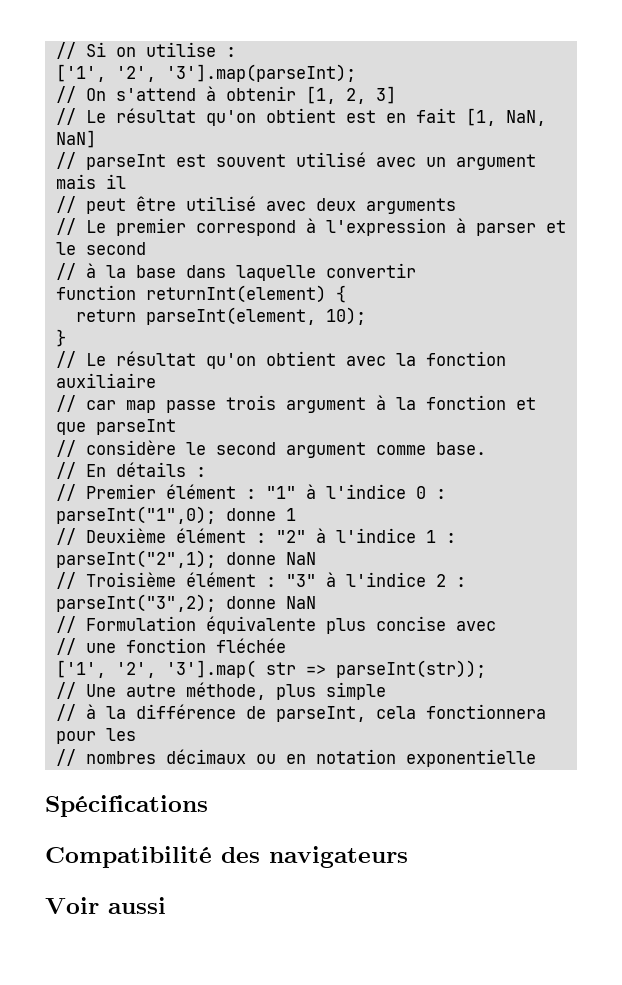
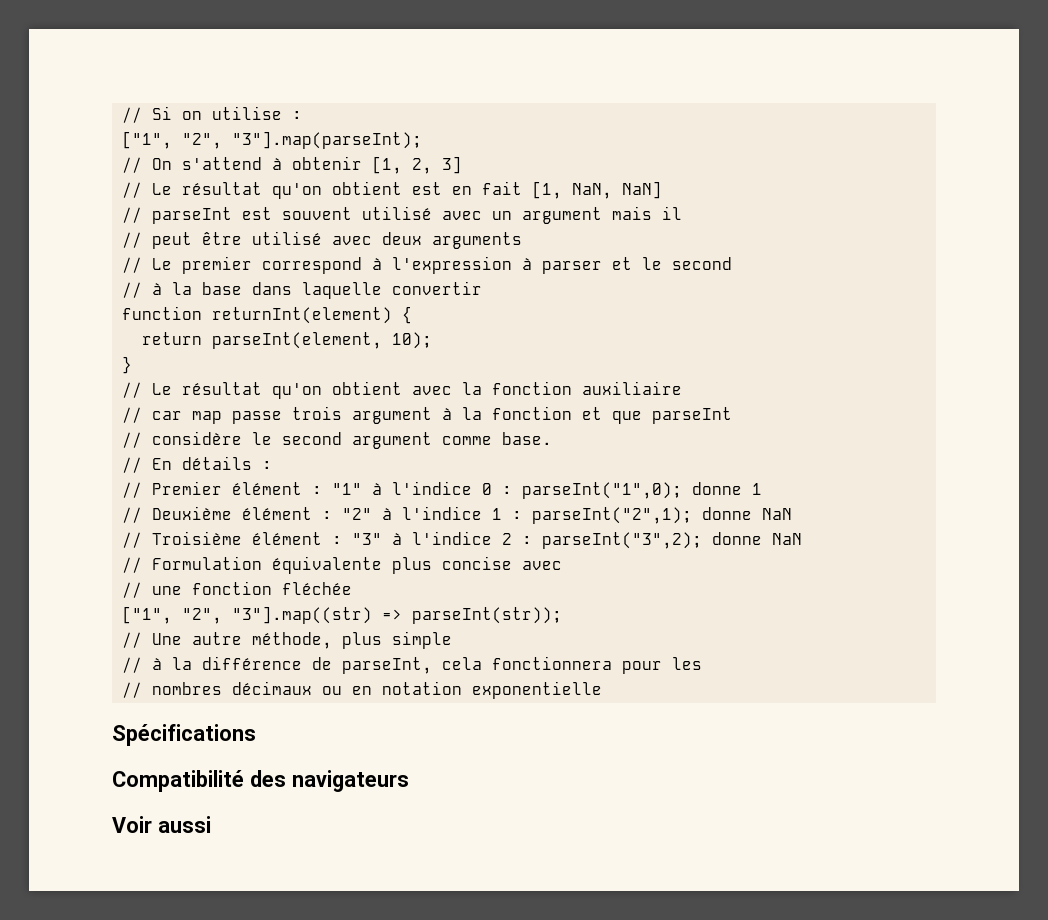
- ['1', '2', '3'].map(parseInt);
+ ["1", "2", "3"].map(parseInt);
- ['1', '2', '3'].map( str => parseInt(str));
+ ["1", "2", "3"].map((str) => parseInt(str));

